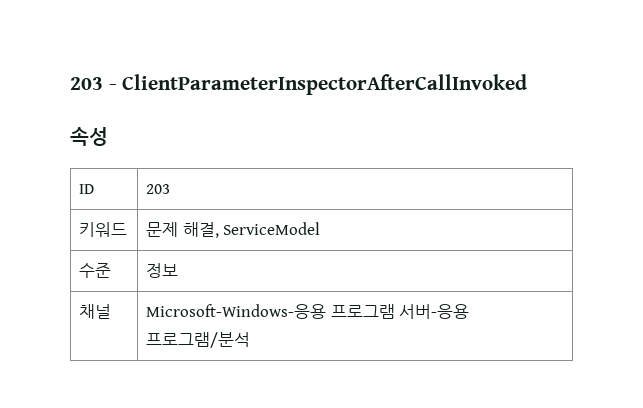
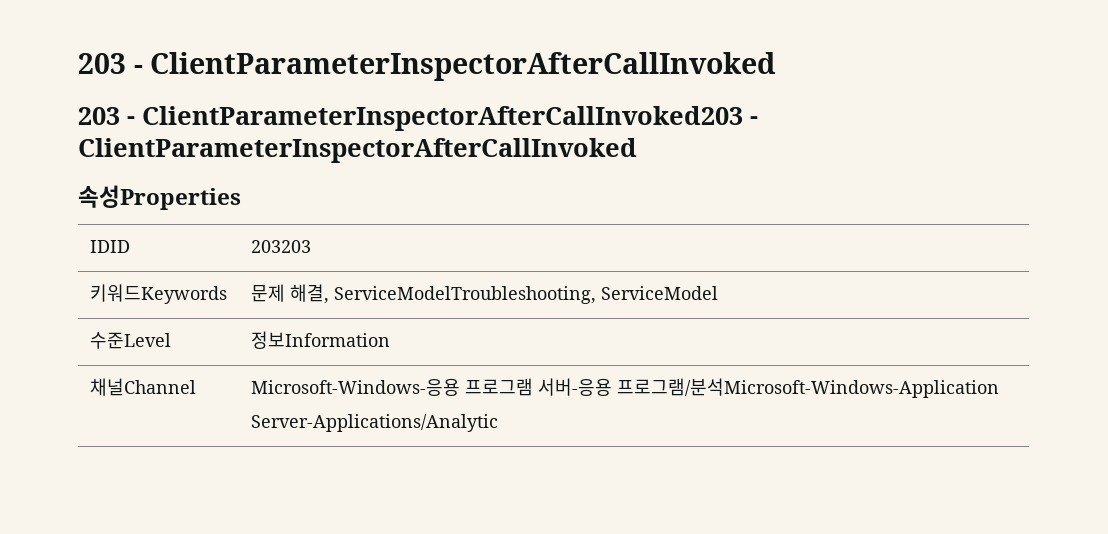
- 속성
- ID | 203
- 키워드 | 문제 해결, ServiceModel
+ 203 - ClientParameterInspectorAfterCallInvoked203 - ClientParameterInspectorAfterCallInvoked
+ 속성Properties
+ IDID | 203203
+ 키워드Keywords | 문제 해결, ServiceModelTroubleshooting, ServiceModel
- 수준 | 정보
- 채널 | Microsoft-Windows-응용 프로그램 서버-응용 프로그램/분석
+ 수준Level | 정보Information
+ 채널Channel | Microsoft-Windows-응용 프로그램 서버-응용 프로그램/분석Microsoft-Windows-Application Server-Applications/Analytic

